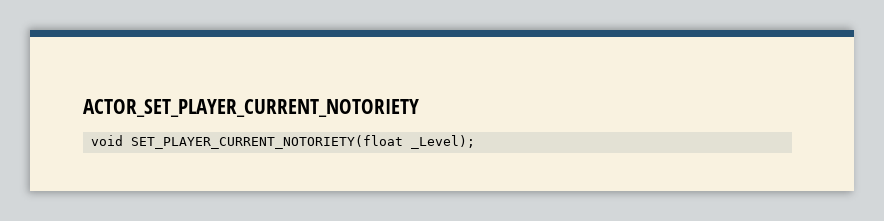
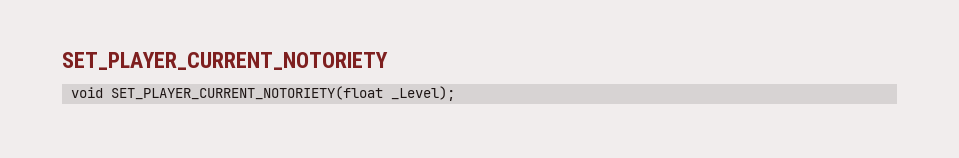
- ACTOR_SET_PLAYER_CURRENT_NOTORIETY
+ SET_PLAYER_CURRENT_NOTORIETY

